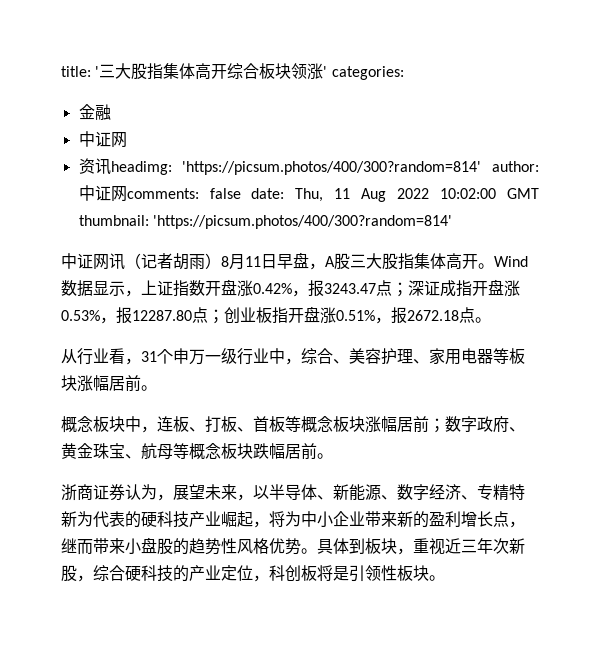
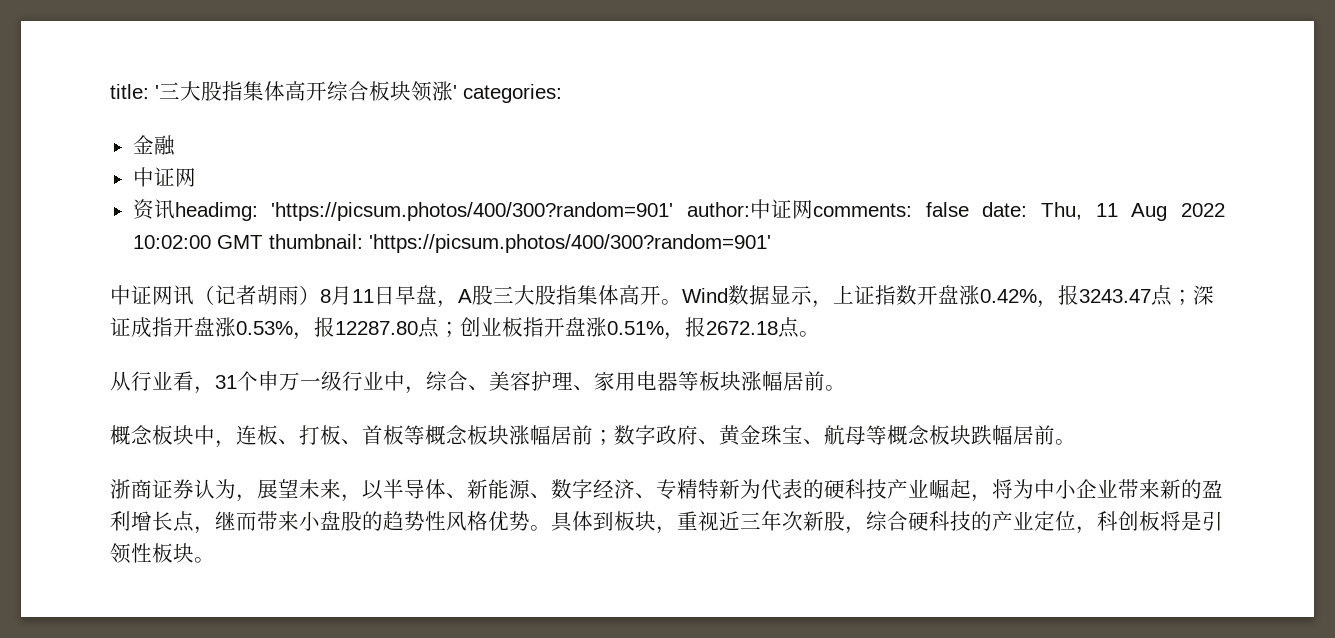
- 资讯headimg: 'https://picsum.photos/400/300?random=814' author:中证网comments: false date: Thu, 11 Aug 2022 10:02:00 GMT thumbnail: 'https://picsum.photos/400/300?random=814'
+ 资讯headimg: 'https://picsum.photos/400/300?random=901' author:中证网comments: false date: Thu, 11 Aug 2022 10:02:00 GMT thumbnail: 'https://picsum.photos/400/300?random=901'

